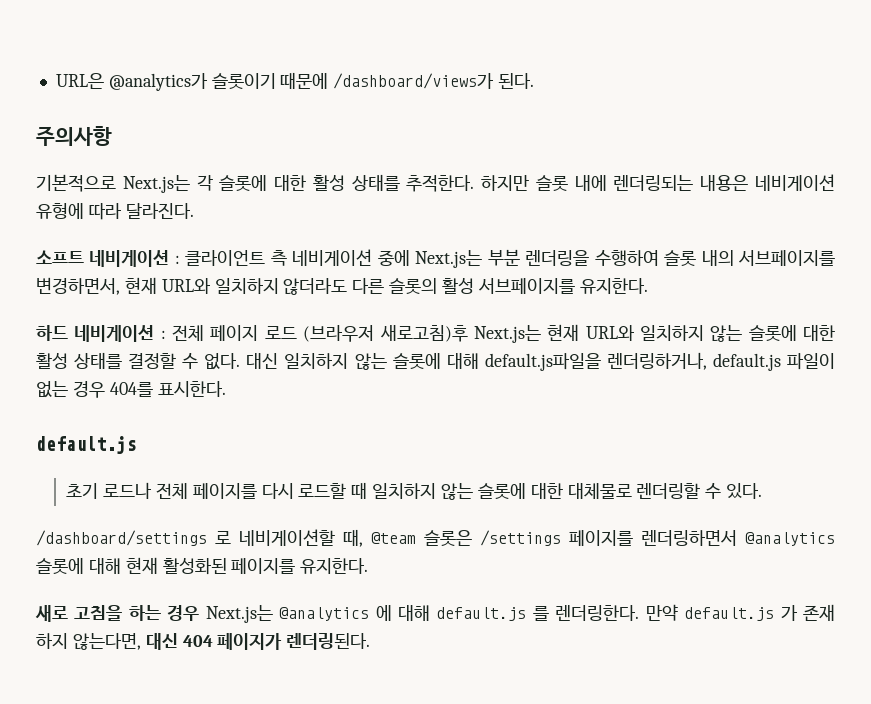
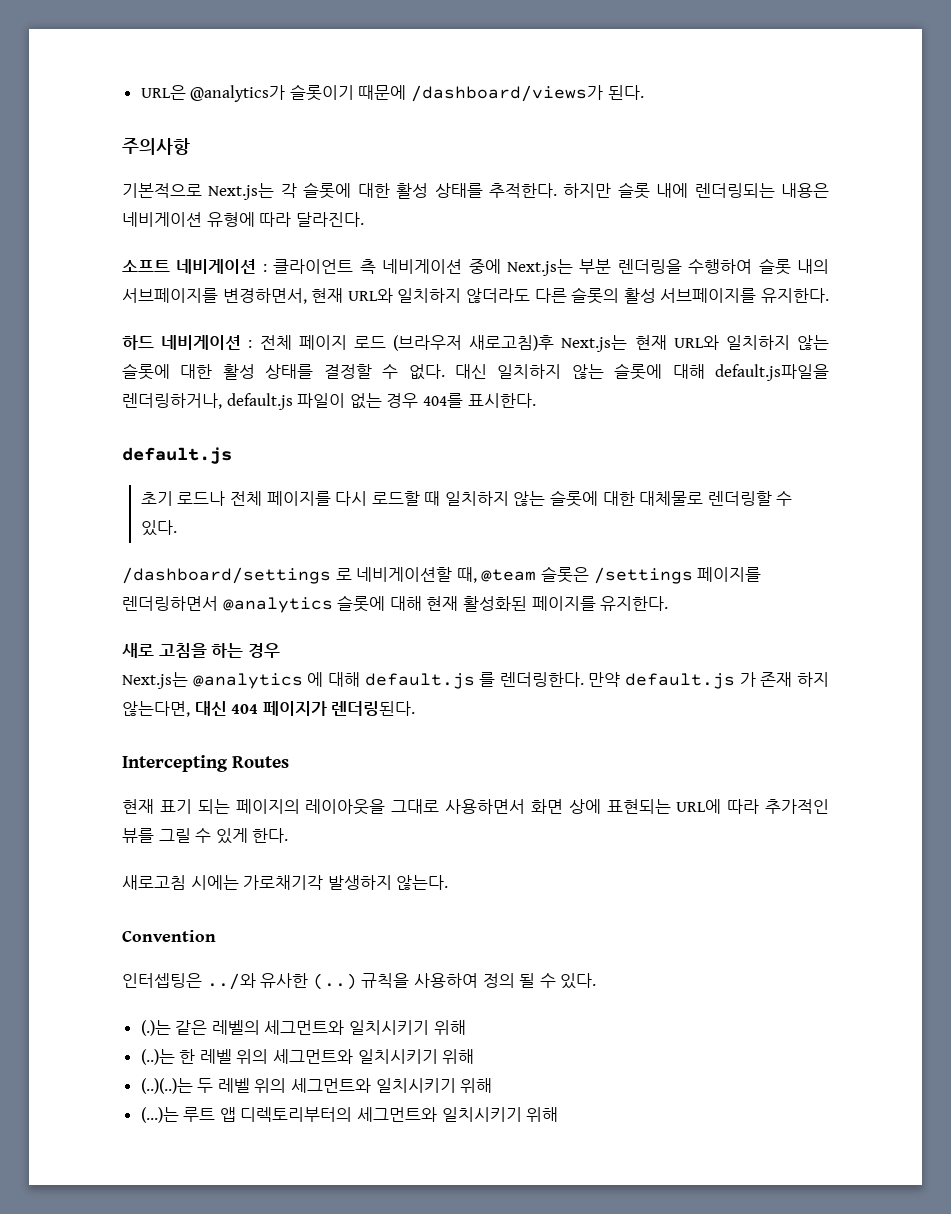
- 새로 고침을 하는 경우 Next.js는 @analytics 에 대해 default.js 를 렌더링한다.
+ 새로 고침을 하는 경우
+ Next.js는 @analytics 에 대해 default.js 를 렌더링한다.
+ Intercepting Routes
+ 현재 표기 되는 페이지의 레이아웃을 그대로 사용하면서 화면 상에 표현되는 URL에 따라 추가적인 뷰를 그릴 수 있게 한다.
+ 새로고침 시에는 가로채기각 발생하지 않는다.
+ Convention
+ 인터셉팅은 ../와 유사한 (..) 규칙을 사용하여 정의 될 수 있다.
+ (.)는 같은 레벨의 세그먼트와 일치시키기 위해
+ (..)는 한 레벨 위의 세그먼트와 일치시키기 위해
+ (..)(..)는 두 레벨 위의 세그먼트와 일치시키기 위해
+ (...)는 루트 앱 디렉토리부터의 세그먼트와 일치시키기 위해

